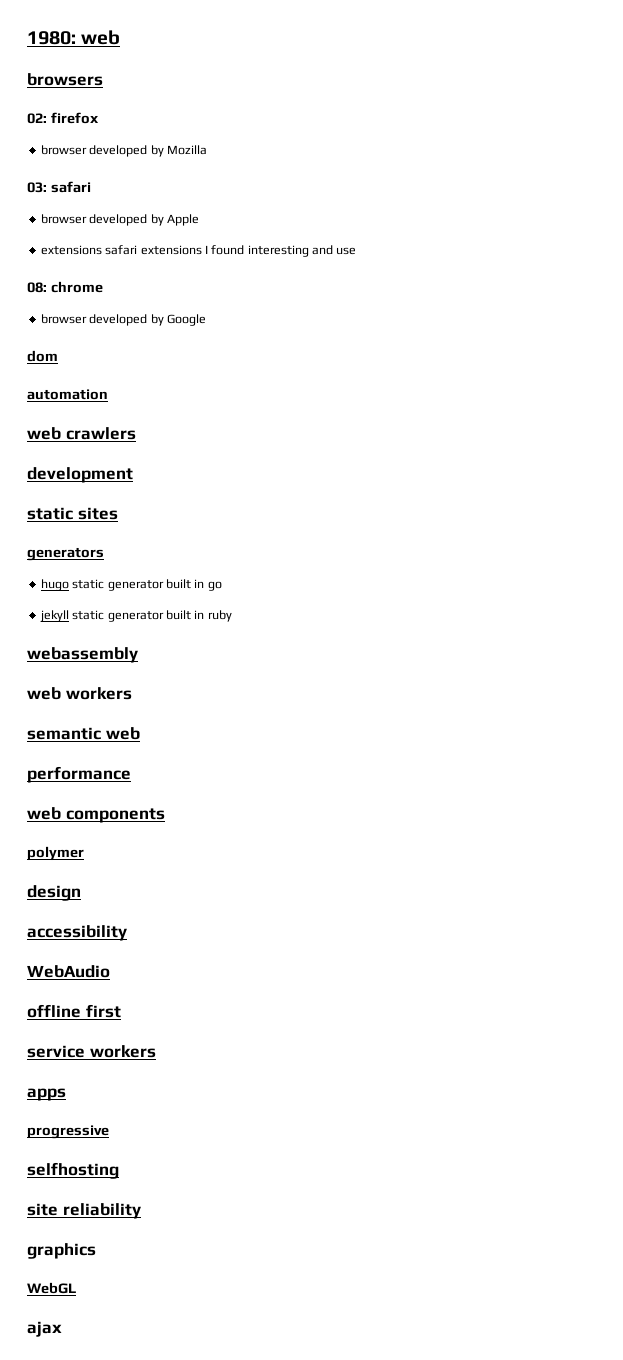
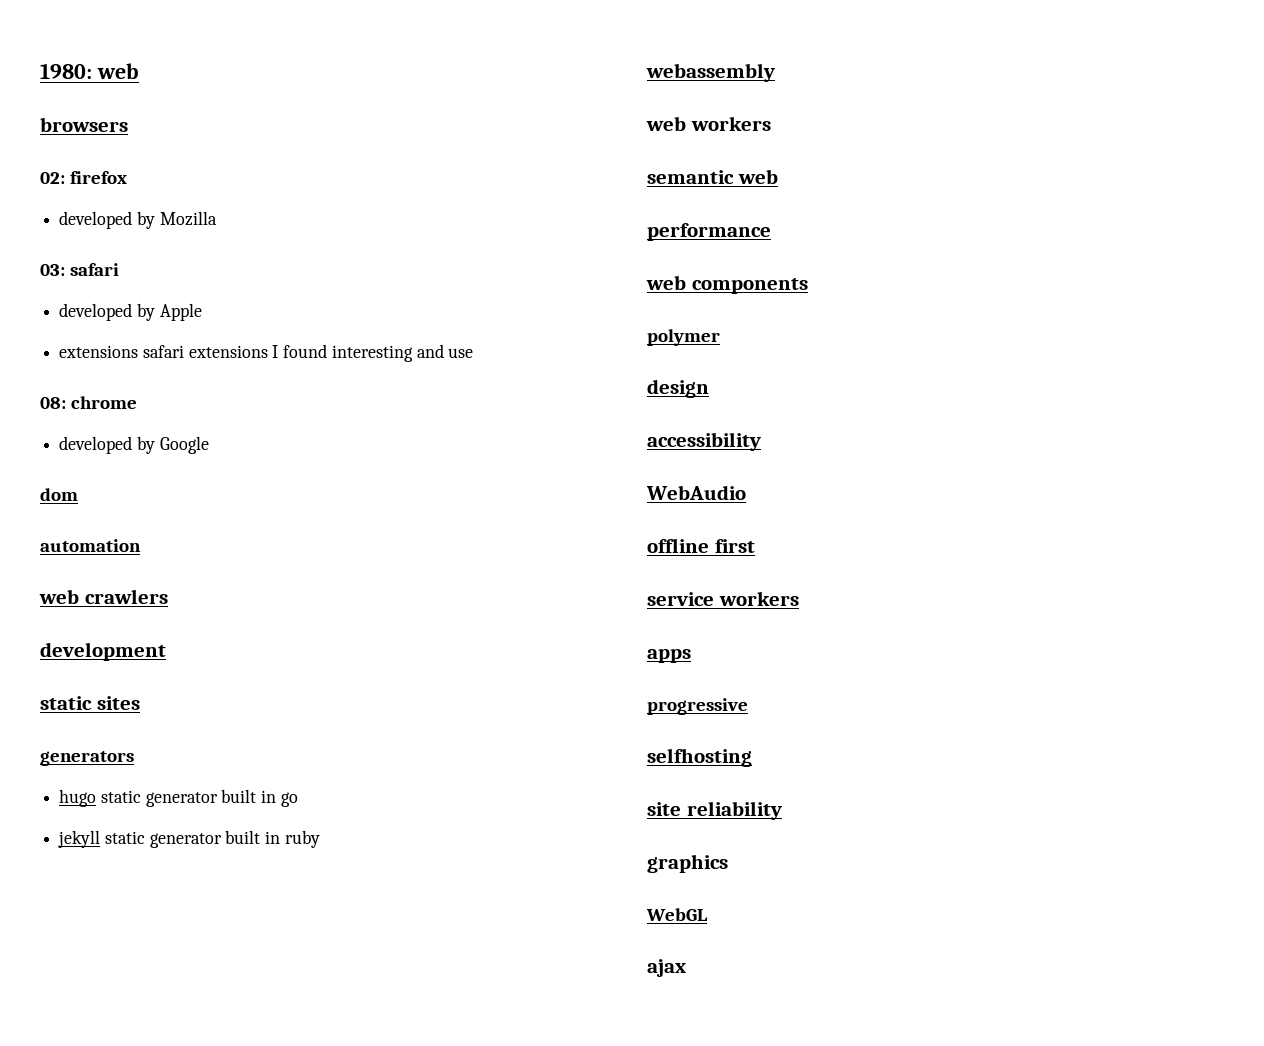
- browser developed by Mozilla
+ developed by Mozilla
- browser developed by Apple
+ developed by Apple
- browser developed by Google
+ developed by Google

